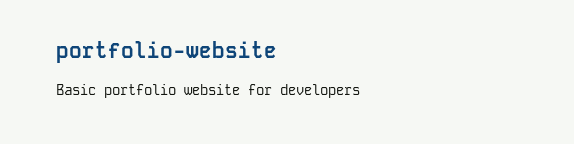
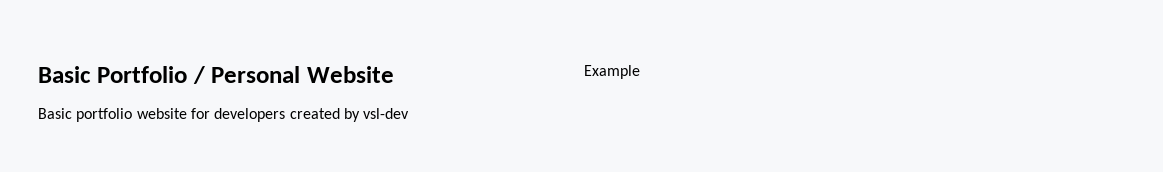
- portfolio-website
+ Basic Portfolio / Personal Website
- Basic portfolio website for developers
+ Basic portfolio website for developers created by vsl-dev
+ Example

